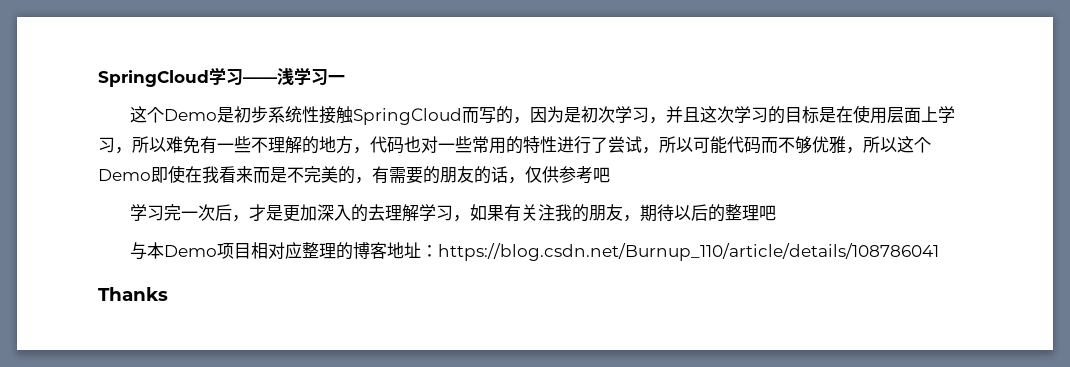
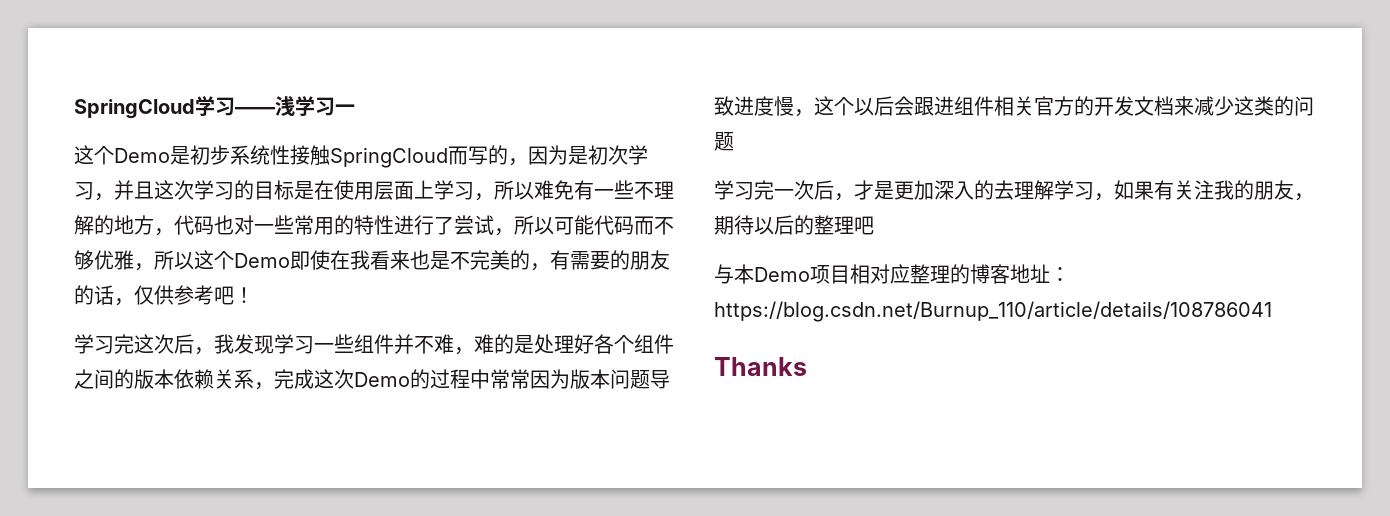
- 这个Demo是初步系统性接触SpringCloud而写的，因为是初次学习，并且这次学习的目标是在使用层面上学习，所以难免有一些不理解的地方，代码也对一些常用的特性进行了尝试，所以可能代码而不够优雅，所以这个Demo即使在我看来而是不完美的，有需要的朋友的话，仅供参考吧
+ 这个Demo是初步系统性接触SpringCloud而写的，因为是初次学习，并且这次学习的目标是在使用层面上学习，所以难免有一些不理解的地方，代码也对一些常用的特性进行了尝试，所以可能代码而不够优雅，所以这个Demo即使在我看来也是不完美的，有需要的朋友的话，仅供参考吧！
+ 学习完这次后，我发现学习一些组件并不难，难的是处理好各个组件之间的版本依赖关系，完成这次Demo的过程中常常因为版本问题导致进度慢，这个以后会跟进组件相关官方的开发文档来减少这类的问题

